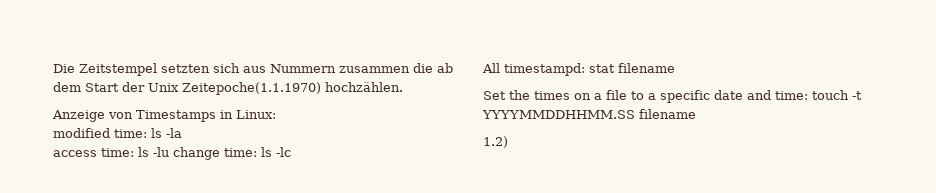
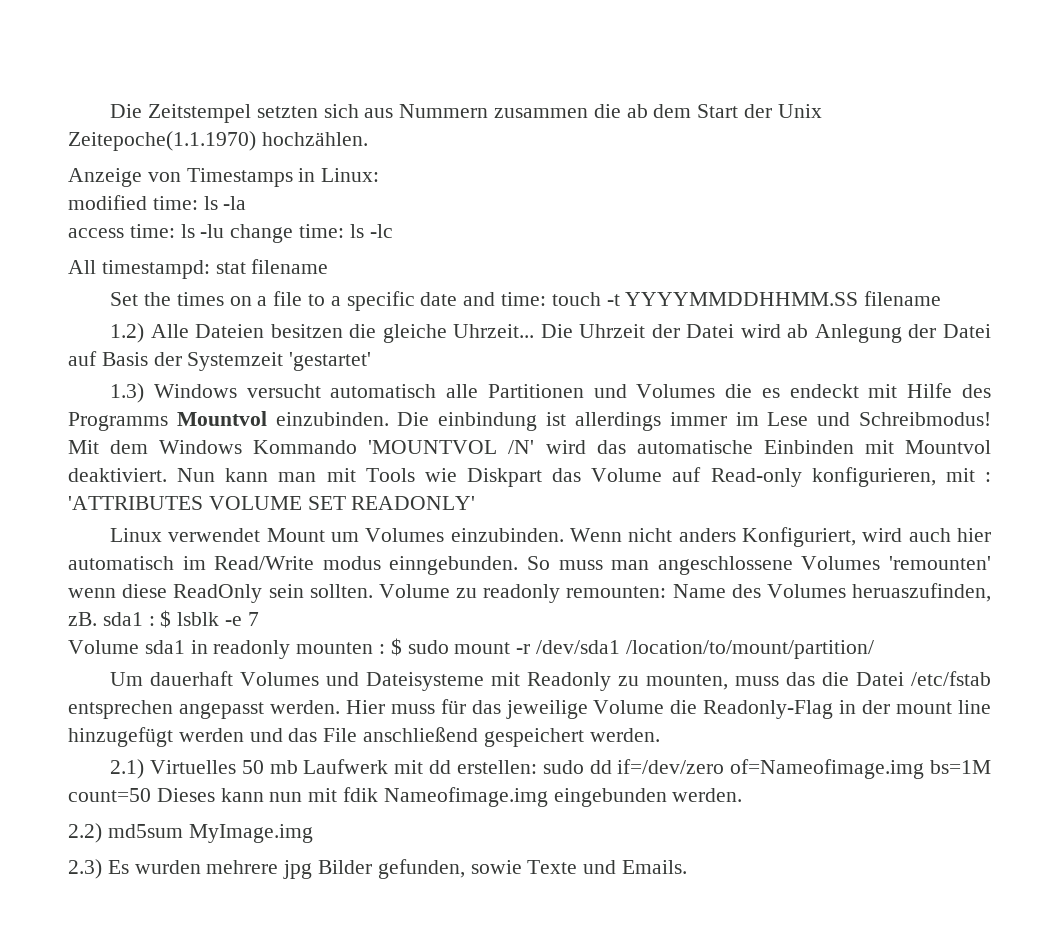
- 1.2)
+ 1.2) Alle Dateien besitzen die gleiche Uhrzeit... Die Uhrzeit der Datei wird ab Anlegung der Datei auf Basis der Systemzeit 'gestartet'
+ 1.3) Windows versucht automatisch alle Partitionen und Volumes die es endeckt mit Hilfe des Programms Mountvol einzubinden. Die einbindung ist allerdings immer im Lese und Schreibmodus! Mit dem Windows Kommando 'MOUNTVOL /N' wird das automatische Einbinden mit Mountvol deaktiviert. Nun kann man mit Tools wie Diskpart das Volume auf Read-only konfigurieren, mit : 'ATTRIBUTES VOLUME SET READONLY'
+ Linux verwendet Mount um Volumes einzubinden. Wenn nicht anders Konfiguriert, wird auch hier automatisch im Read/Write modus einngebunden. So muss man angeschlossene Volumes 'remounten' wenn diese ReadOnly sein sollten. Volume zu readonly remounten: Name des Volumes heruaszufinden, zB. sda1 : $ lsblk -e 7
+ Volume sda1 in readonly mounten : $ sudo mount -r /dev/sda1 /location/to/mount/partition/
+ Um dauerhaft Volumes und Dateisysteme mit Readonly zu mounten, muss das die Datei /etc/fstab entsprechen angepasst werden. Hier muss für das jeweilige Volume die Readonly-Flag in der mount line hinzugefügt werden und das File anschließend gespeichert werden.
+ 2.1) Virtuelles 50 mb Laufwerk mit dd erstellen: sudo dd if=/dev/zero of=Nameofimage.img bs=1M count=50 Dieses kann nun mit fdik Nameofimage.img eingebunden werden.
+ 2.2) md5sum MyImage.img
+ 2.3) Es wurden mehrere jpg Bilder gefunden, sowie Texte und Emails.

